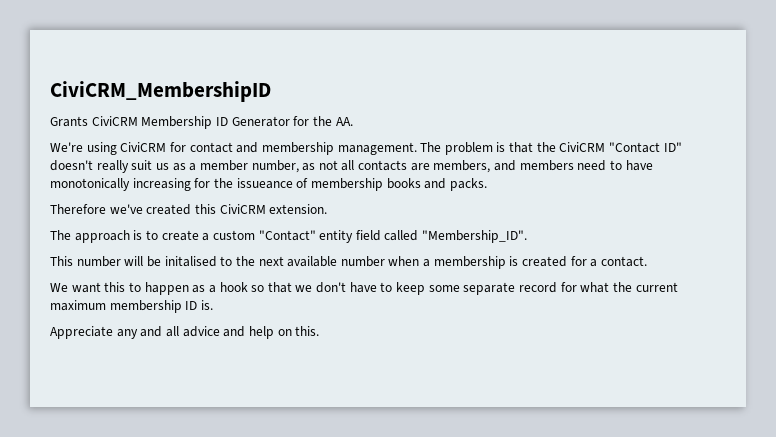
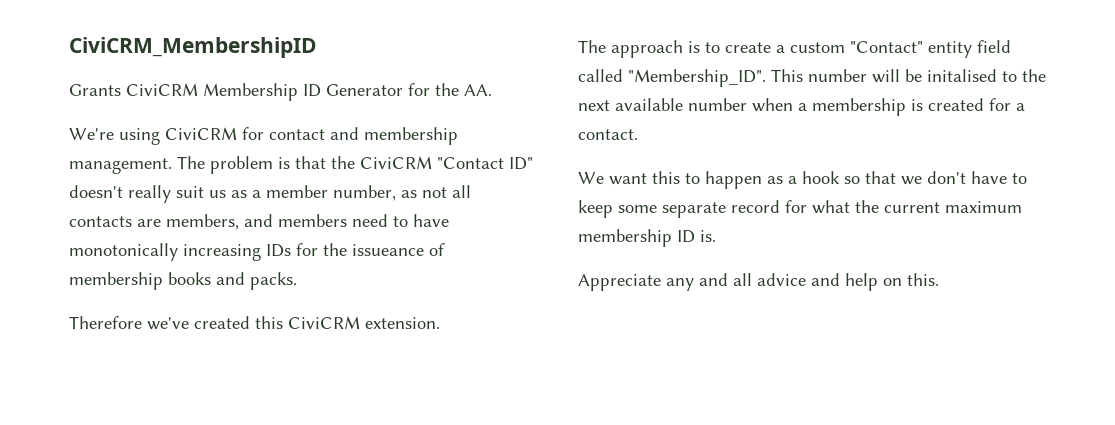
- The problem is that the CiviCRM "Contact ID" doesn't really suit us as a member number, as not all contacts are members, and members need to have monotonically increasing for the issueance of membership books and packs.
+ The problem is that the CiviCRM "Contact ID" doesn't really suit us as a member number, as not all contacts are members, and members need to have monotonically increasing IDs for the issueance of membership books and packs.
- The approach is to create a custom "Contact" entity field called "Membership_ID".
- This number will be initalised to the next available number when a membership is created for a contact.
+ The approach is to create a custom "Contact" entity field called "Membership_ID". This number will be initalised to the next available number when a membership is created for a contact.

